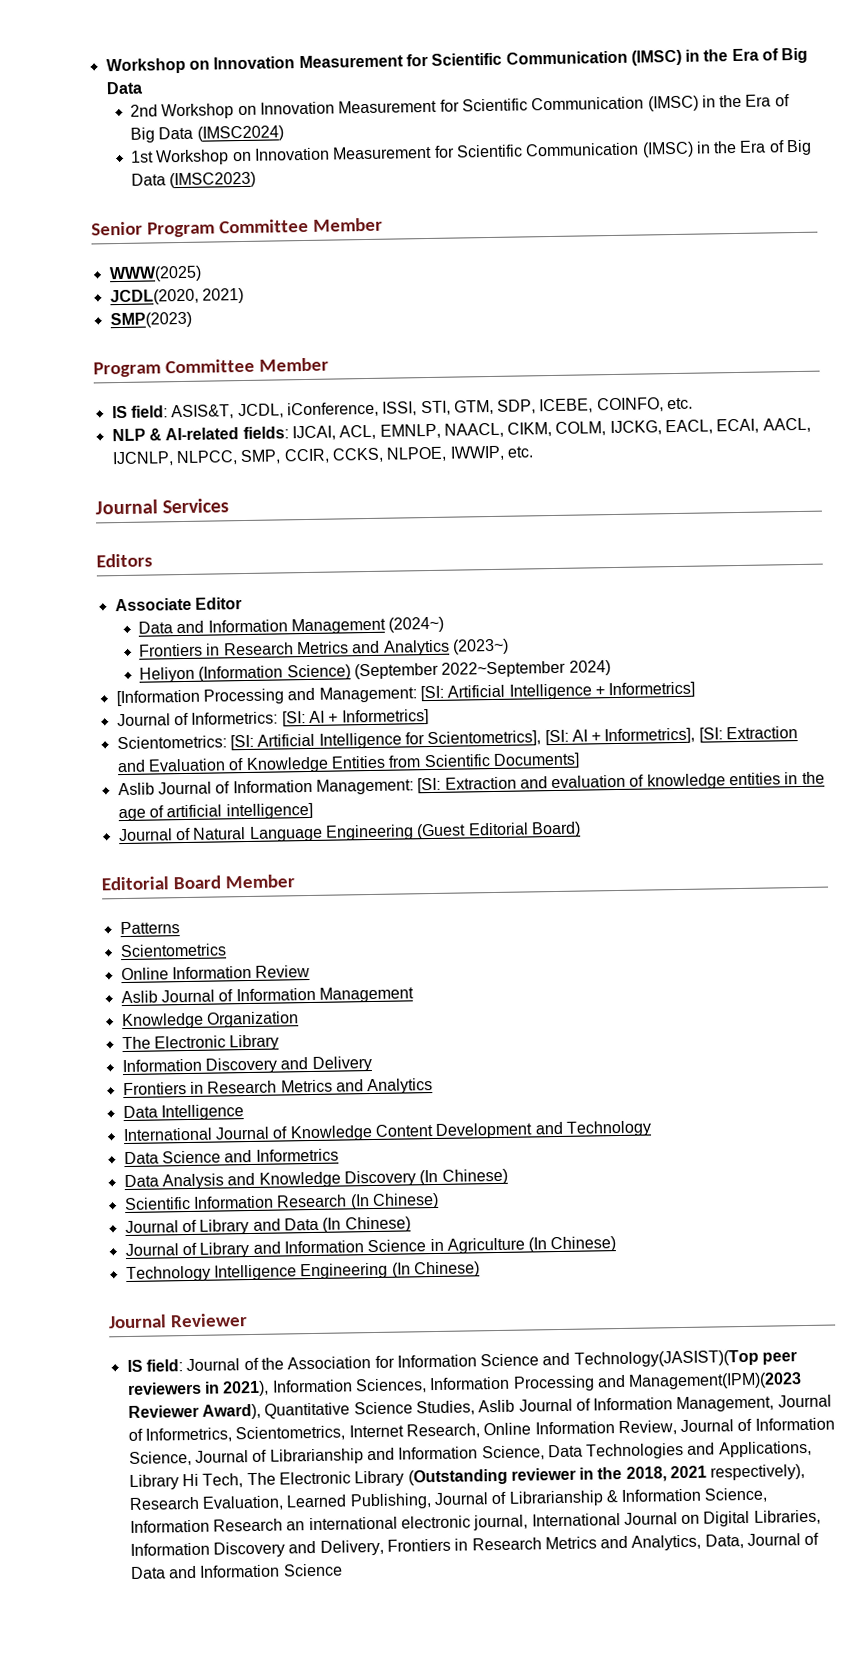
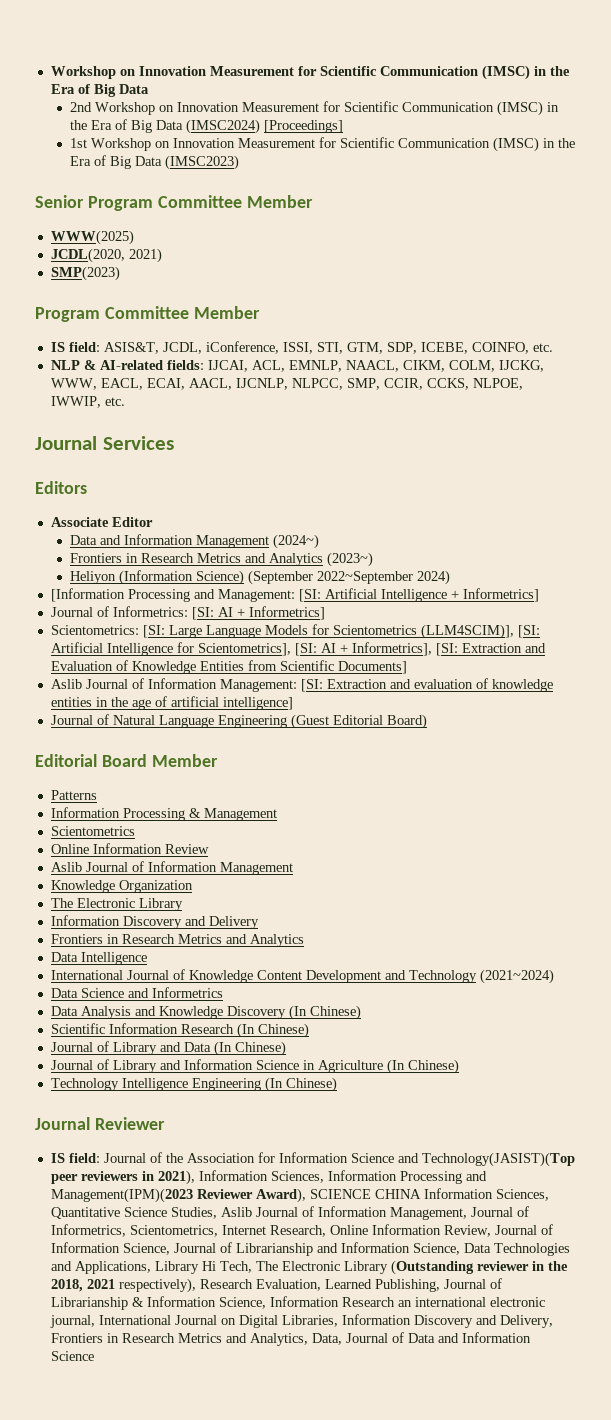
- 2nd Workshop on Innovation Measurement for Scientific Communication (IMSC) in the Era of Big Data (IMSC2024)
+ 2nd Workshop on Innovation Measurement for Scientific Communication (IMSC) in the Era of Big Data (IMSC2024) [Proceedings]
- NLP & AI-related fields: IJCAI, ACL, EMNLP, NAACL, CIKM, COLM, IJCKG, EACL, ECAI, AACL, IJCNLP, NLPCC, SMP, CCIR, CCKS, NLPOE, IWWIP, etc.
+ NLP & AI-related fields: IJCAI, ACL, EMNLP, NAACL, CIKM, COLM, IJCKG, WWW, EACL, ECAI, AACL, IJCNLP, NLPCC, SMP, CCIR, CCKS, NLPOE, IWWIP, etc.
- Scientometrics: [SI: Artificial Intelligence for Scientometrics], [SI: AI + Informetrics], [SI: Extraction and Evaluation of Knowledge Entities from Scientific Documents]
+ Scientometrics: [SI: Large Language Models for Scientometrics (LLM4SCIM)], [SI: Artificial Intelligence for Scientometrics], [SI: AI + Informetrics], [SI: Extraction and Evaluation of Knowledge Entities from Scientific Documents]
+ Information Processing & Management
- International Journal of Knowledge Content Development and Technology
+ International Journal of Knowledge Content Development and Technology (2021~2024)
- Journal of the Association for Information Science and Technology(JASIST)(Top peer reviewers in 2021), Information Sciences, Information Processing and Management(IPM)(2023 Reviewer Award), Quantitative Science Studies, Aslib Journal of Information Management, Journal of Informetrics, Scientometrics, Internet Research, Online Information Review, Journal of Information Science, Journal of Librarianship and Information Science, Data Technologies and Applications, Library Hi Tech, The Electronic Library (Outstanding reviewer in the 2018, 2021 respectively), Research Evaluation, Learned Publishing, Journal of Librarianship & Information Science, Information Research an international electronic journal, International Journal on Digital Libraries, Information Discovery and Delivery, Frontiers in Research Metrics and Analytics, Data, Journal of Data and Information Science
+ Journal of the Association for Information Science and Technology(JASIST)(Top peer reviewers in 2021), Information Sciences, Information Processing and Management(IPM)(2023 Reviewer Award), SCIENCE CHINA Information Sciences, Quantitative Science Studies, Aslib Journal of Information Management, Journal of Informetrics, Scientometrics, Internet Research, Online Information Review, Journal of Information Science, Journal of Librarianship and Information Science, Data Technologies and Applications, Library Hi Tech, The Electronic Library (Outstanding reviewer in the 2018, 2021 respectively), Research Evaluation, Learned Publishing, Journal of Librarianship & Information Science, Information Research an international electronic journal, International Journal on Digital Libraries, Information Discovery and Delivery, Frontiers in Research Metrics and Analytics, Data, Journal of Data and Information Science

